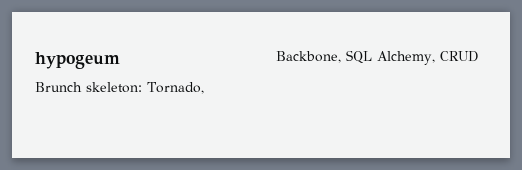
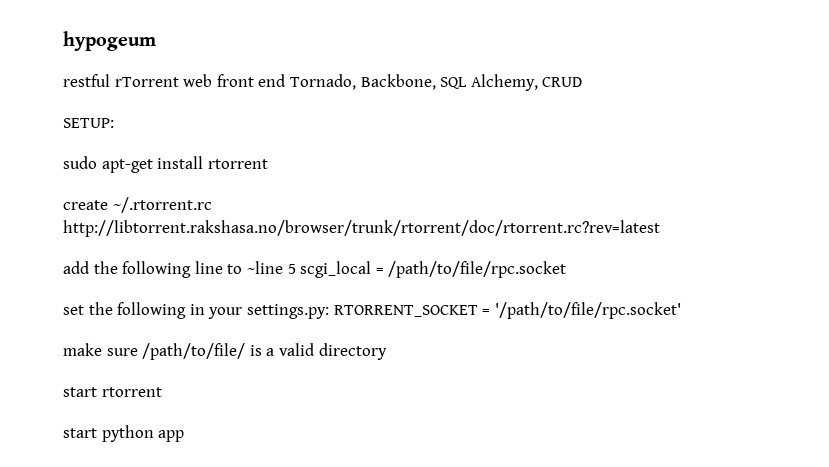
- Brunch skeleton: Tornado, Backbone, SQL Alchemy, CRUD
+ restful rTorrent web front end Tornado, Backbone, SQL Alchemy, CRUD
+ SETUP:
+ sudo apt-get install rtorrent
+ create ~/.rtorrent.rc http://libtorrent.rakshasa.no/browser/trunk/rtorrent/doc/rtorrent.rc?rev=latest
+ add the following line to ~line 5 scgi_local = /path/to/file/rpc.socket
+ set the following in your settings.py: RTORRENT_SOCKET = '/path/to/file/rpc.socket'
+ make sure /path/to/file/ is a valid directory
+ start rtorrent
+ start python app

